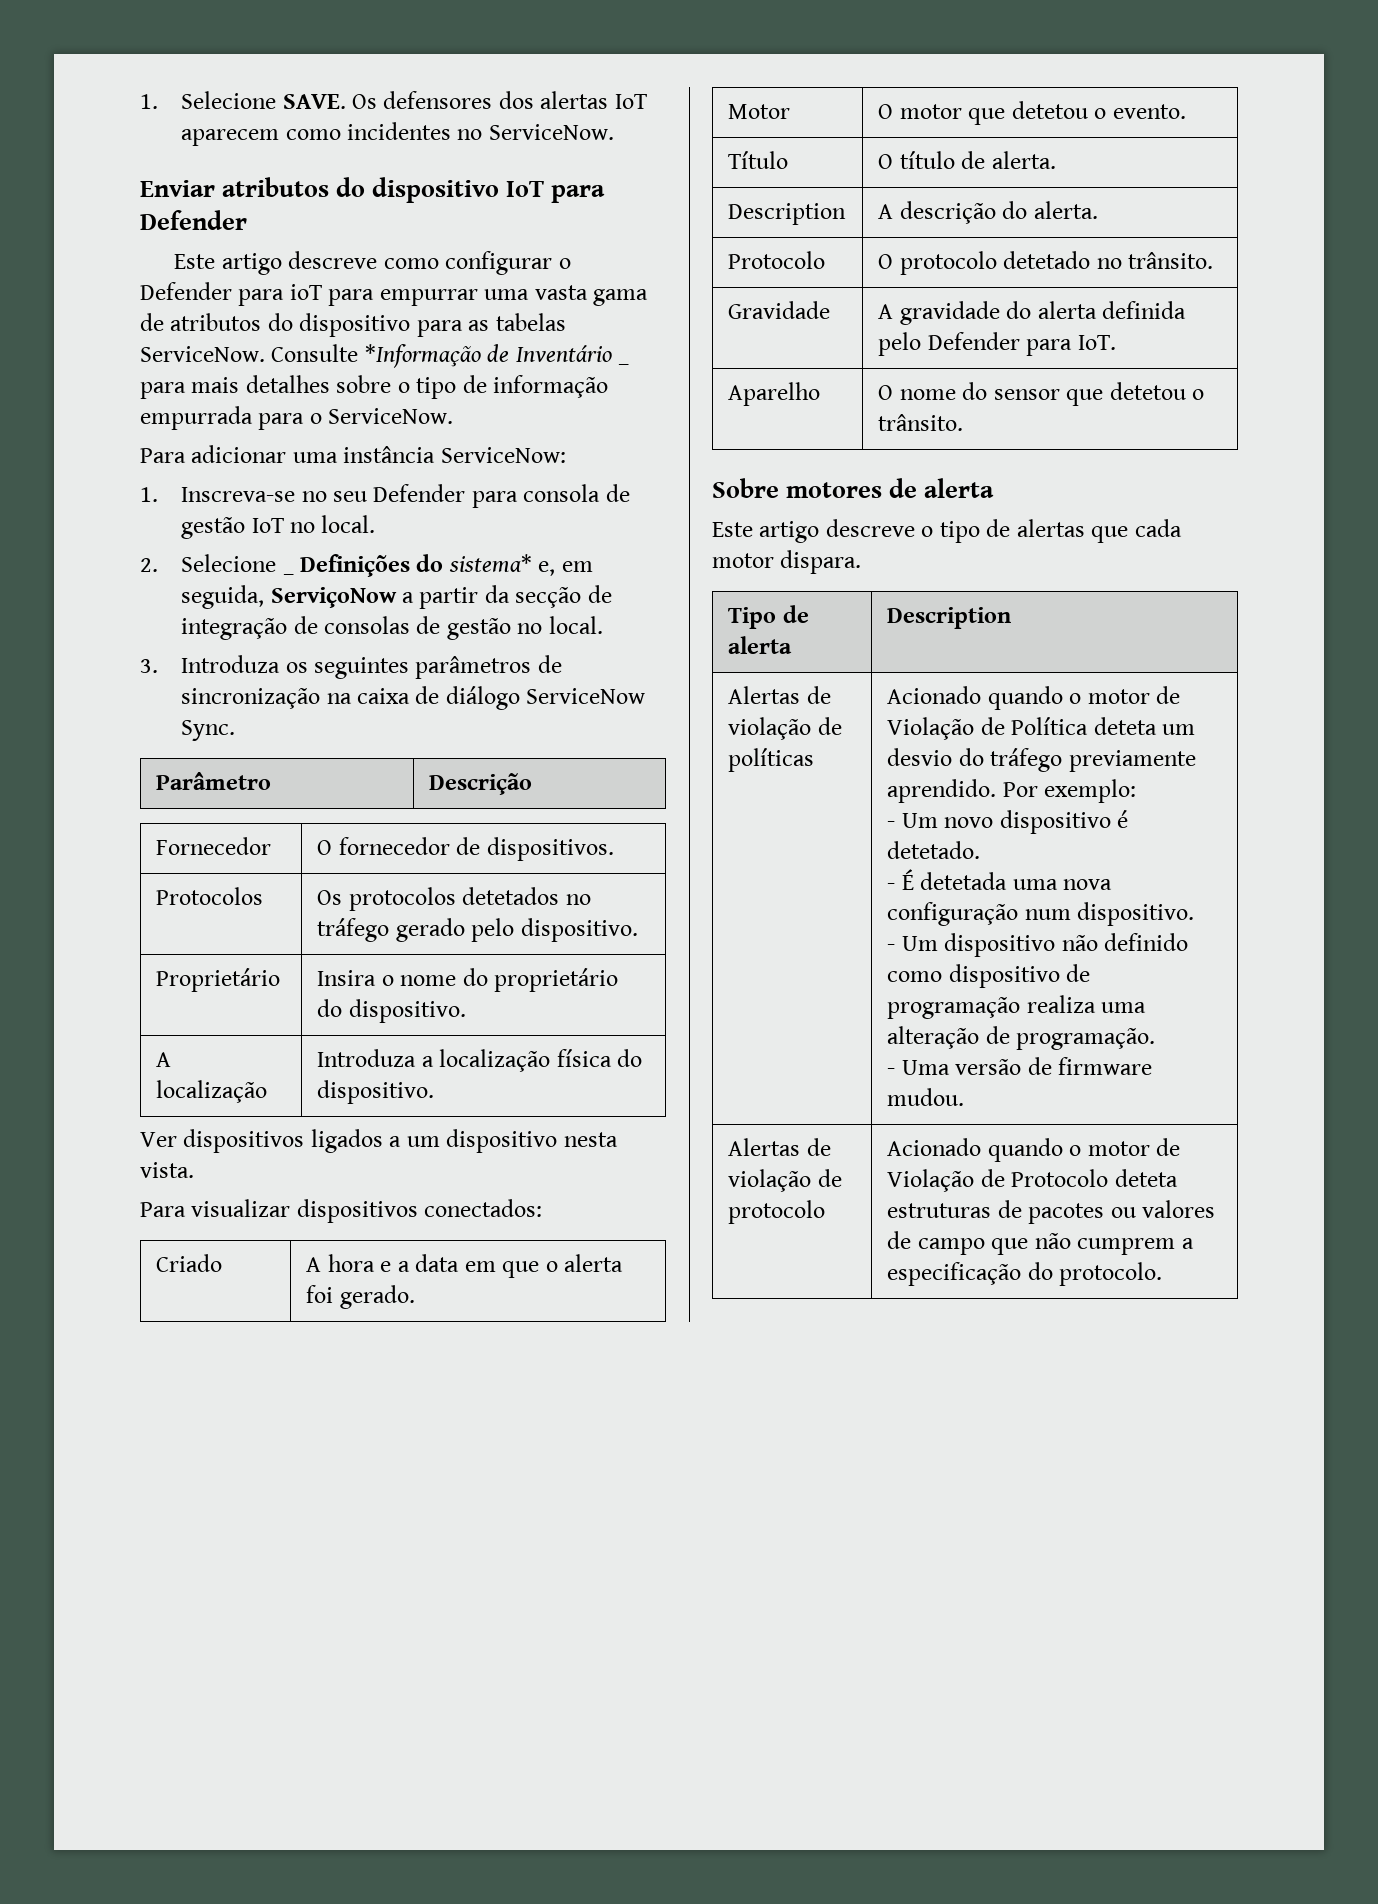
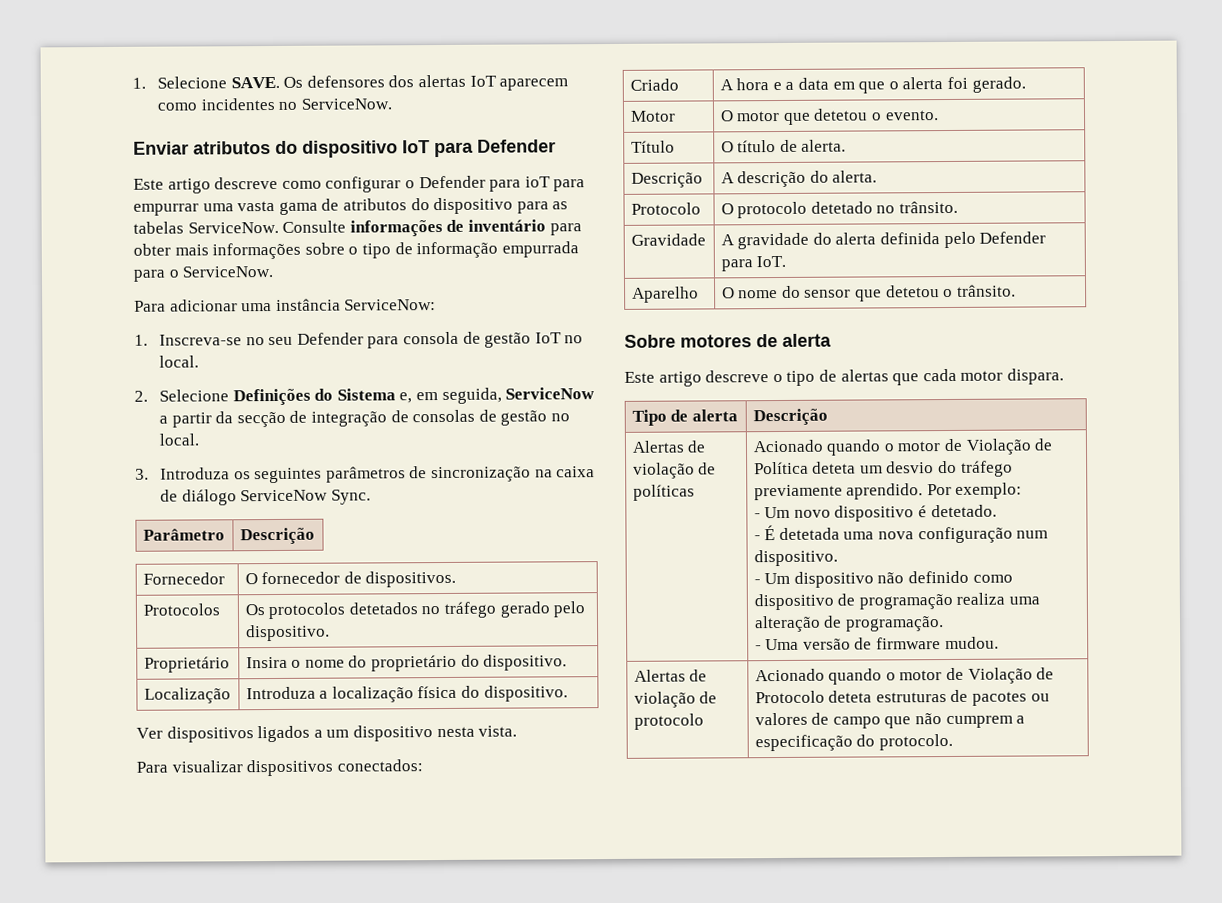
- Consulte *Informação de Inventário _ para mais detalhes sobre o tipo de informação empurrada para o ServiceNow.
+ Consulte informações de inventário para obter mais informações sobre o tipo de informação empurrada para o ServiceNow.
- 2. Selecione _ Definições do sistema* e, em seguida, ServiçoNow a partir da secção de integração de consolas de gestão no local.
+ 2. Selecione Definições do Sistema e, em seguida, ServiceNow a partir da secção de integração de consolas de gestão no local.
- A localização | Introduza a localização física do dispositivo.
+ Localização | Introduza a localização física do dispositivo.
- Description | A descrição do alerta.
+ Descrição | A descrição do alerta.
- Tipo de alerta | Description
+ Tipo de alerta | Descrição

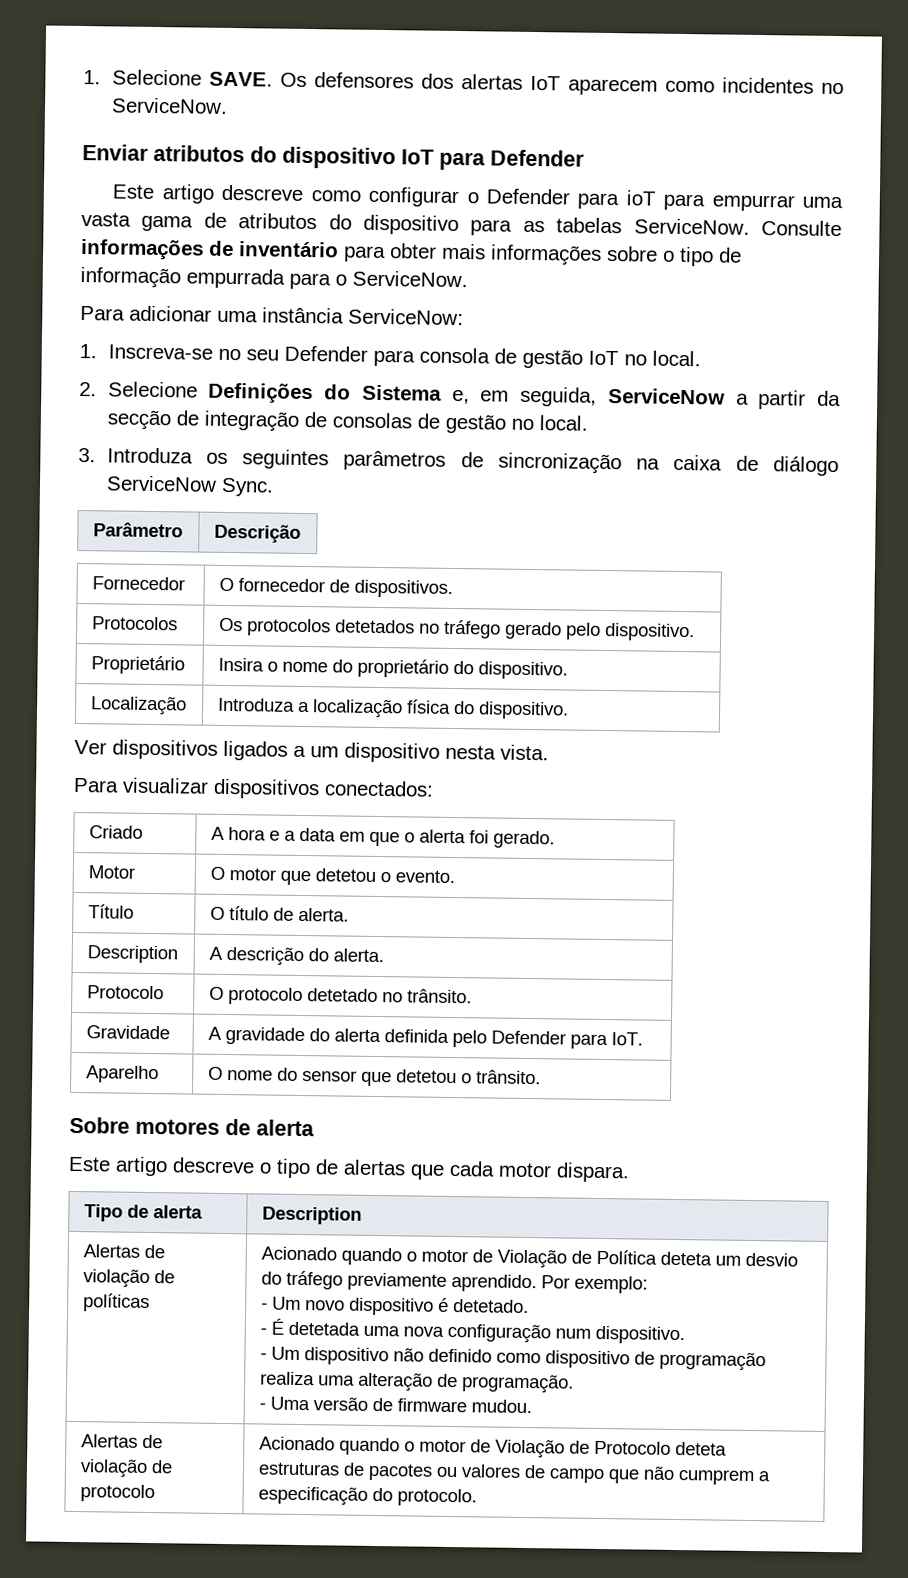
- Descrição | A descrição do alerta.
+ Description | A descrição do alerta.
- Tipo de alerta | Descrição
+ Tipo de alerta | Description

